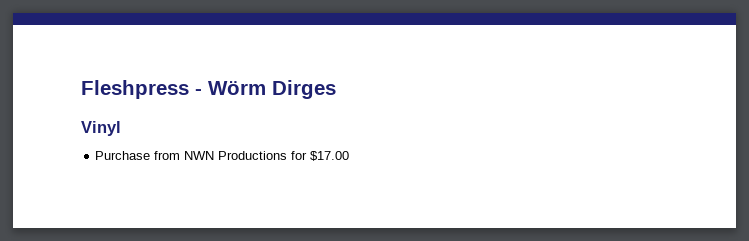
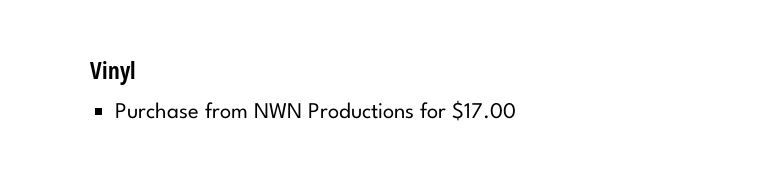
- Fleshpress - Wörm Dirges

